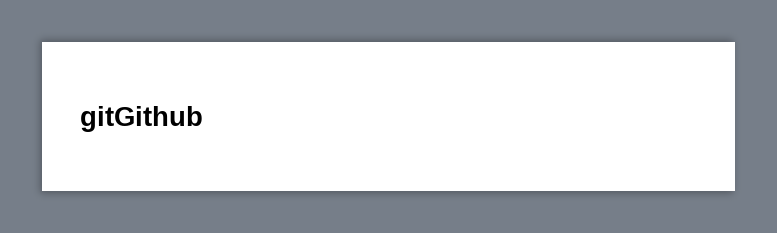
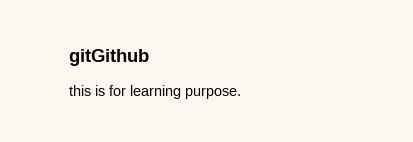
+ this is for learning purpose.

